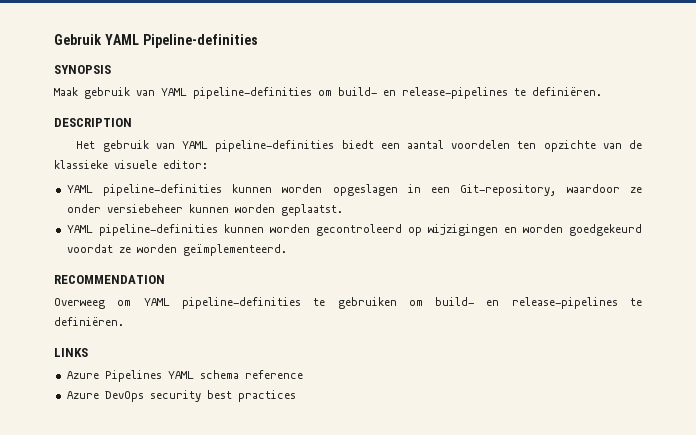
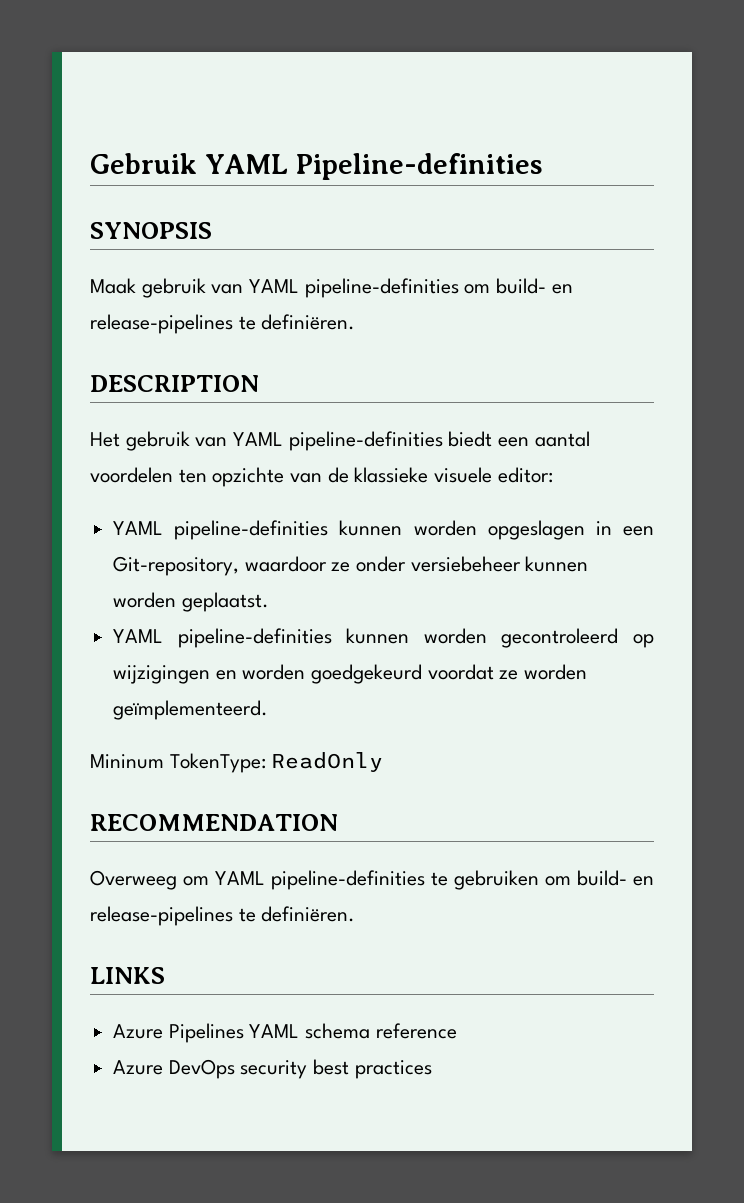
+ Mininum TokenType: ReadOnly

